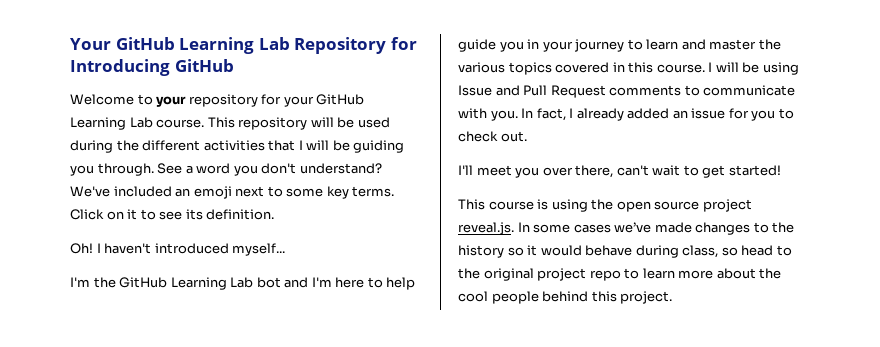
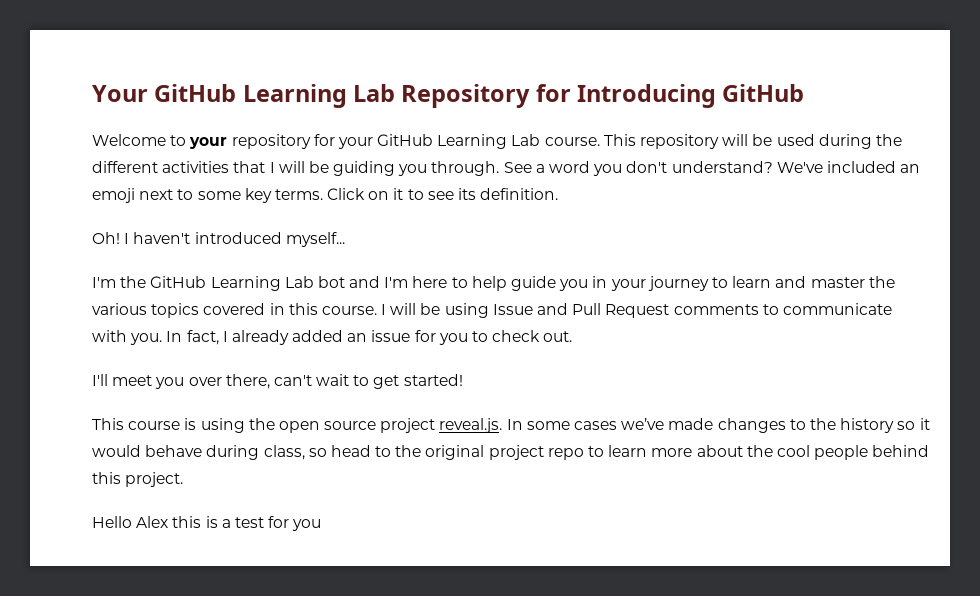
+ Hello Alex this is a test for you

